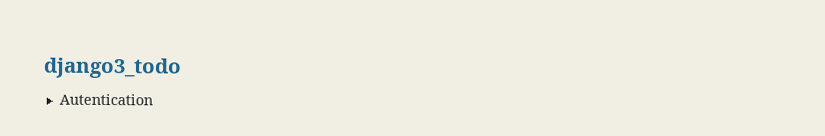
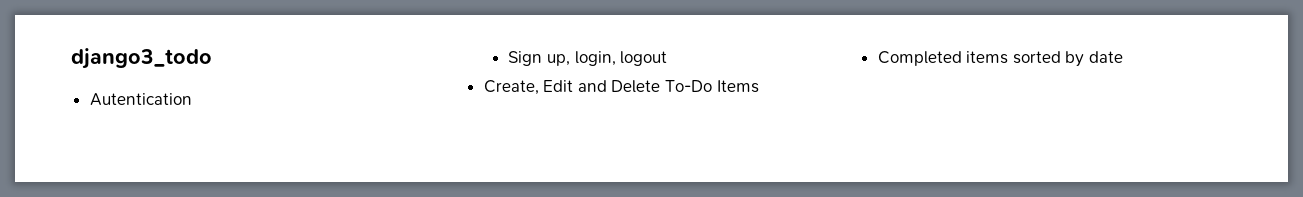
+ Sign up, login, logout
+ Create, Edit and Delete To-Do Items
+ Completed items sorted by date

